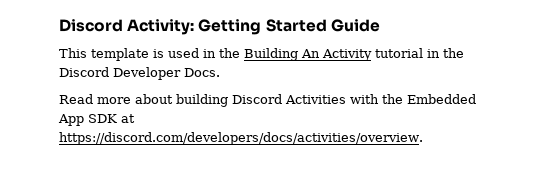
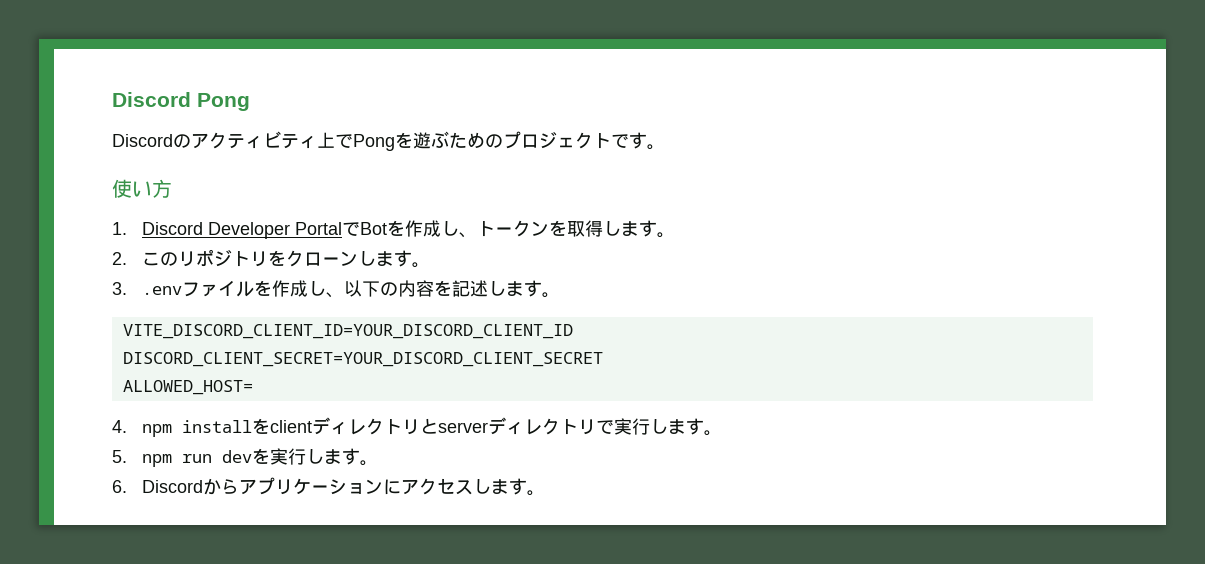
- Discord Activity: Getting Started Guide
- This template is used in the Building An Activity tutorial in the Discord Developer Docs.
- Read more about building Discord Activities with the Embedded App SDK at https://discord.com/developers/docs/activities/overview.
+ Discord Pong
+ Discordのアクティビティ上でPongを遊ぶためのプロジェクトです。
+ 使い方
+ 1. Discord Developer PortalでBotを作成し、トークンを取得します。
+ 2.このリポジトリをクローンします。
+ 3. .envファイルを作成し、以下の内容を記述します。
+ VITE_DISCORD_CLIENT_ID=YOUR_DISCORD_CLIENT_ID
+ DISCORD_CLIENT_SECRET=YOUR_DISCORD_CLIENT_SECRET
+ ALLOWED_HOST=
+ 4. npm installをclientディレクトリとserverディレクトリで実行します。
+ 5. npm run devを実行します。
+ 6. Discordからアプリケーションにアクセスします。

